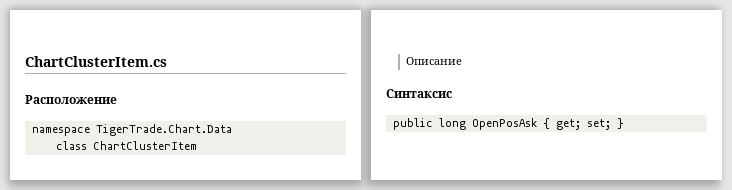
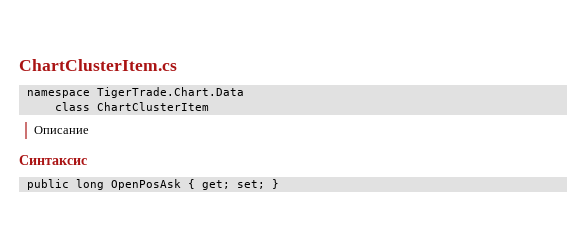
- Расположение

